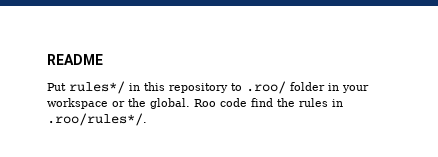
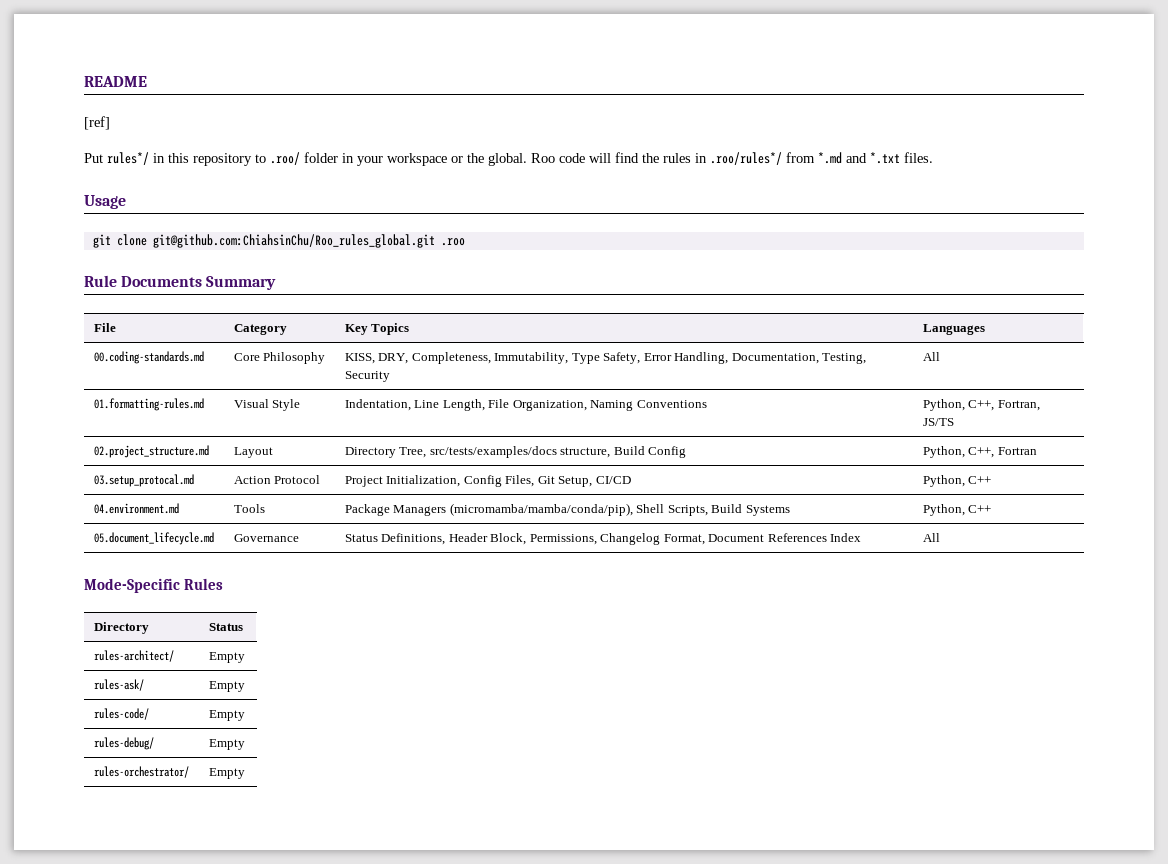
+ [ref]
- Roo code find the rules in .roo/rules*/.
+ Roo code will find the rules in .roo/rules*/ from *.md and *.txt files.
+ Usage
+ git clone git@github.com:ChiahsinChu/Roo_rules_global.git .roo
+ Rule Documents Summary
+ File | Category | Key Topics | Languages
+ 00.coding-standards.md | Core Philosophy | KISS, DRY, Completeness, Immutability, Type Safety, Error Handling, Documentation, Testing, Security | All
+ 01.formatting-rules.md | Visual Style | Indentation, Line Length, File Organization, Naming Conventions | Python, C++, Fortran, JS/TS
+ 02.project_structure.md | Layout | Directory Tree, src/tests/examples/docs structure, Build Config | Python, C++, Fortran
+ 03.setup_protocal.md | Action Protocol | Project Initialization, Config Files, Git Setup, CI/CD | Python, C++
+ 04.environment.md | Tools | Package Managers (micromamba/mamba/conda/pip), Shell Scripts, Build Systems | Python, C++
+ 05.document_lifecycle.md | Governance | Status Definitions, Header Block, Permissions, Changelog Format, Document References Index | All
+ Mode-Specific Rules
+ Directory | Status
+ rules-architect/ | Empty
+ rules-ask/ | Empty
+ rules-code/ | Empty
+ rules-debug/ | Empty
+ rules-orchestrator/ | Empty

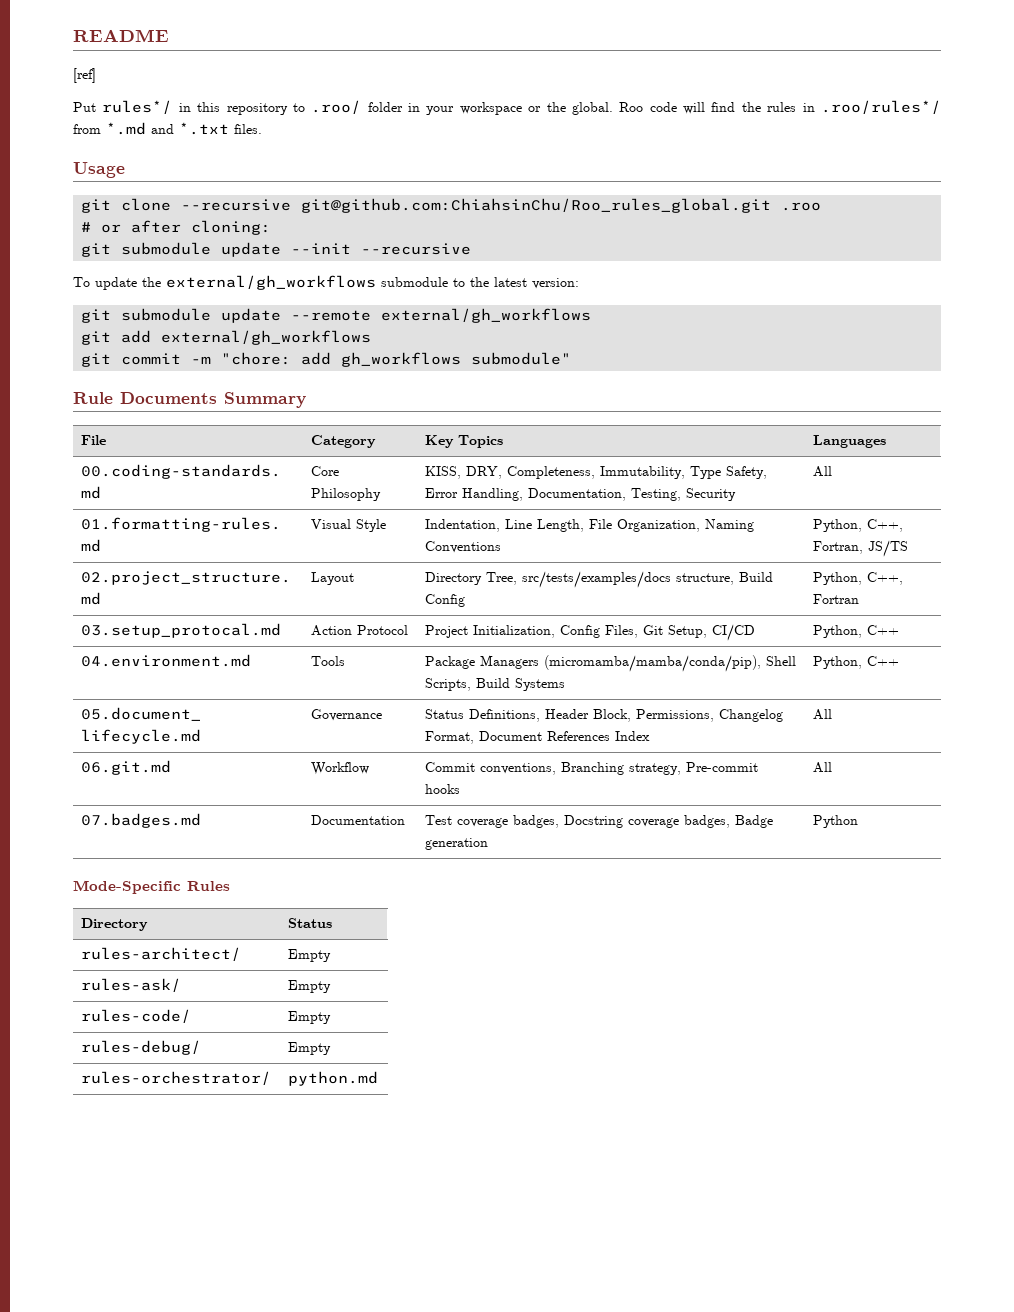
- git clone git@github.com:ChiahsinChu/Roo_rules_global.git .roo
+ git clone --recursive git@github.com:ChiahsinChu/Roo_rules_global.git .roo
+ # or after cloning:
+ git submodule update --init --recursive
+ To update the external/gh_workflows submodule to the latest version:
+ git submodule update --remote external/gh_workflows
+ git add external/gh_workflows
+ git commit -m "chore: add gh_workflows submodule"
+ 06.git.md | Workflow | Commit conventions, Branching strategy, Pre-commit hooks | All
+ 07.badges.md | Documentation | Test coverage badges, Docstring coverage badges, Badge generation | Python
- rules-orchestrator/ | Empty
+ rules-orchestrator/ | python.md

